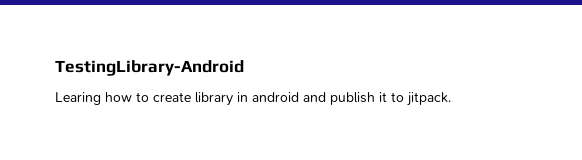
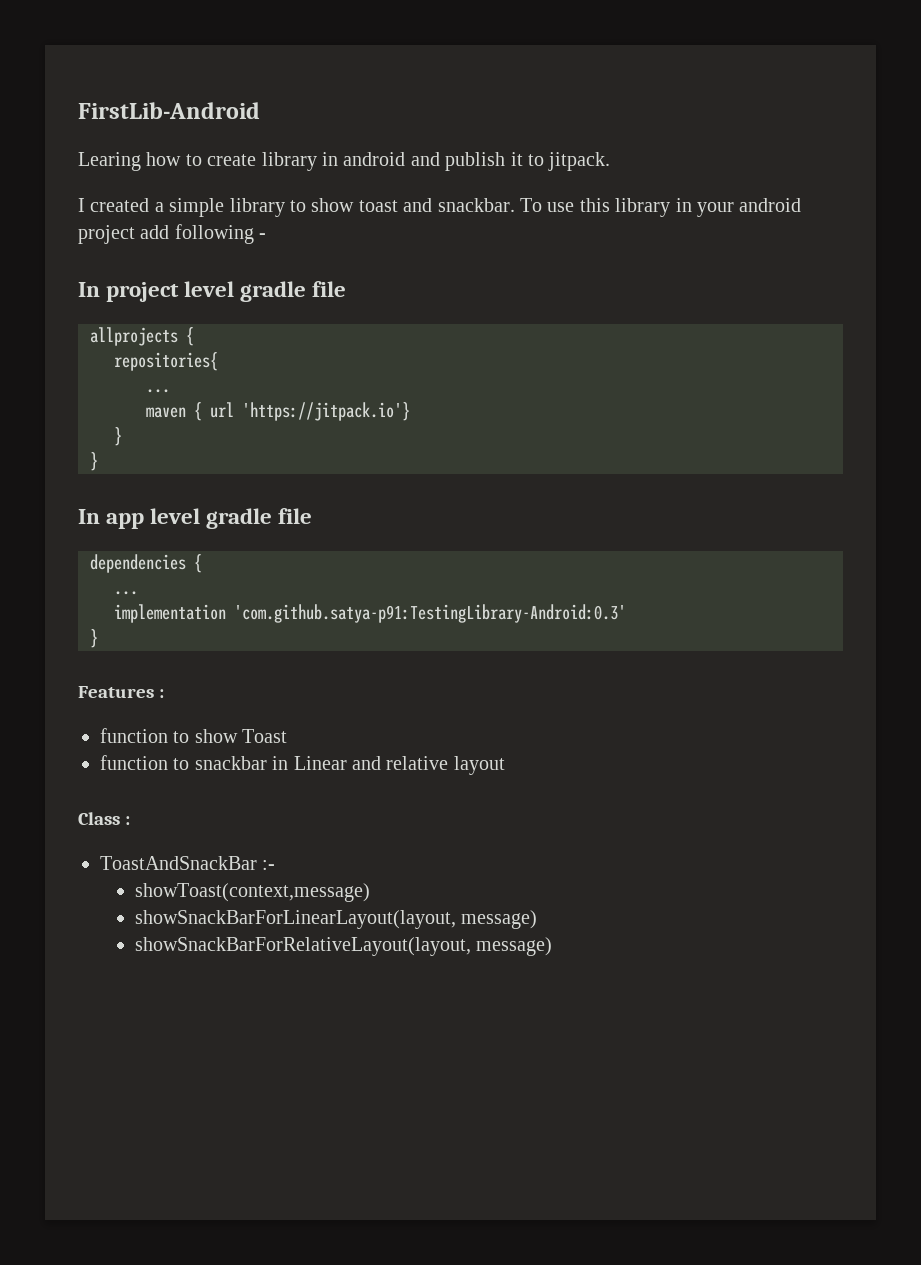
- TestingLibrary-Android
+ FirstLib-Android
+ I created a simple library to show toast and snackbar. To use this library in your android project add following -
+ In project level gradle file
+ allprojects {
+ repositories{
+ ...
+ maven { url 'https://jitpack.io'}
+ }
+ }
+ In app level gradle file
+ dependencies {
+ ...
+ implementation 'com.github.satya-p91:TestingLibrary-Android:0.3'
+ }
+ Features :
+ function to show Toast
+ function to snackbar in Linear and relative layout
+ Class :
+ ToastAndSnackBar :-
+ showToast(context,message)
+ showSnackBarForLinearLayout(layout, message)
+ showSnackBarForRelativeLayout(layout, message)

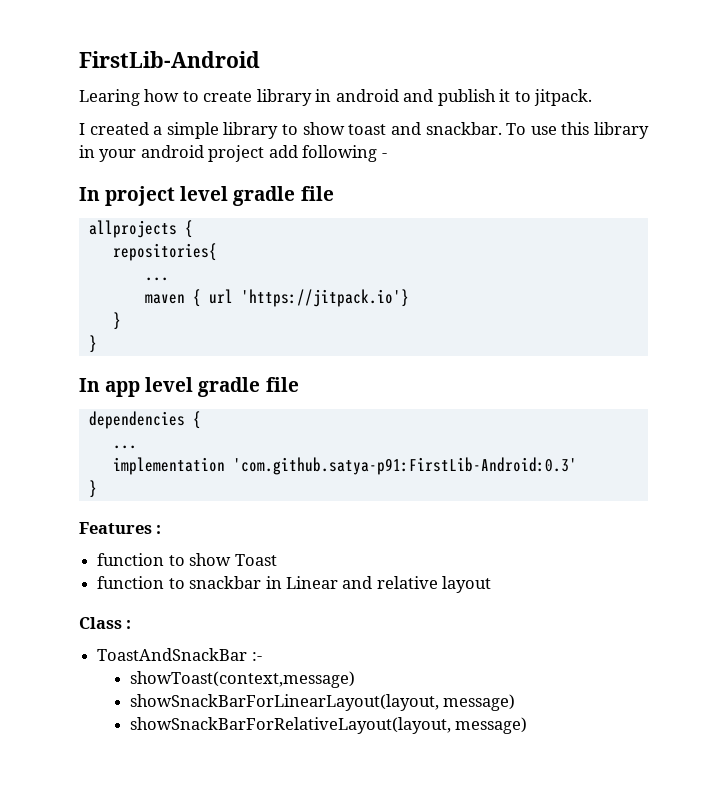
- implementation 'com.github.satya-p91:TestingLibrary-Android:0.3'
+ implementation 'com.github.satya-p91:FirstLib-Android:0.3'

